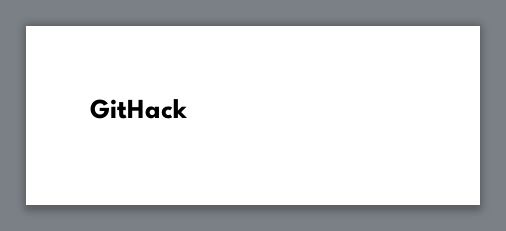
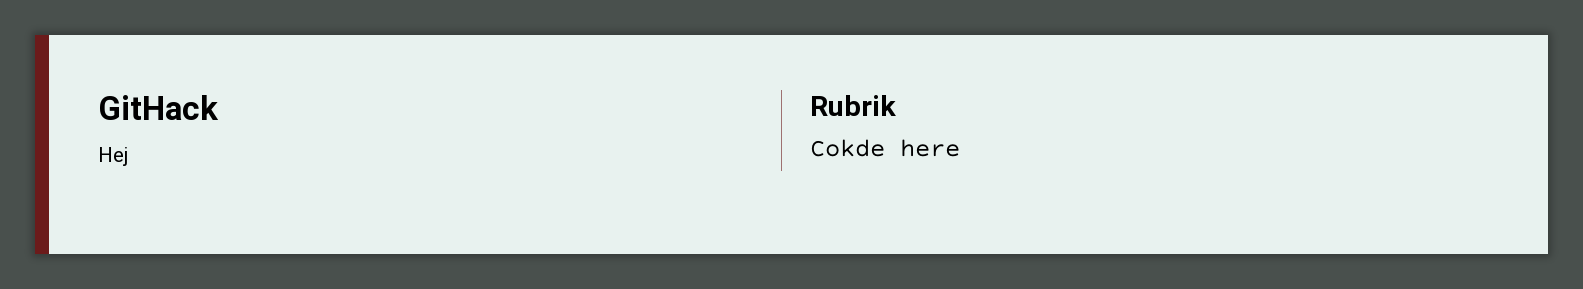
+ Hej
+ Rubrik
+ Cokde here

